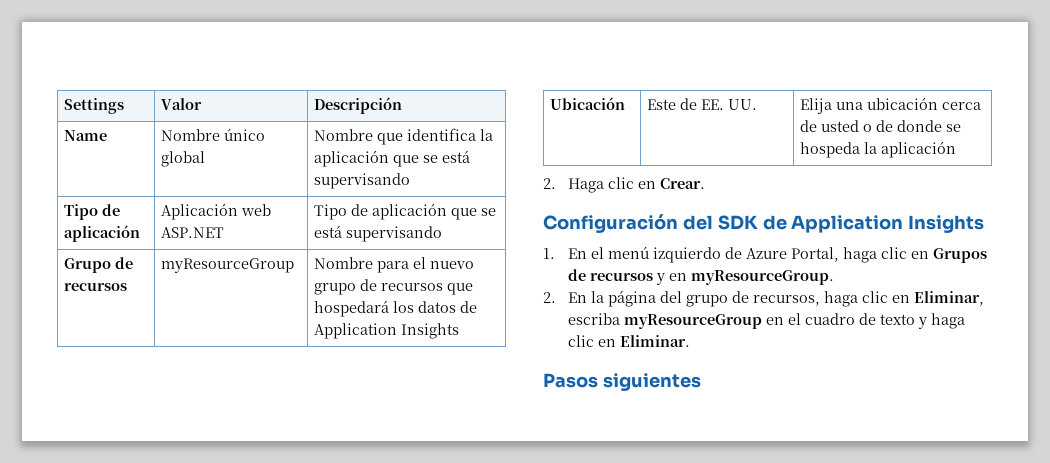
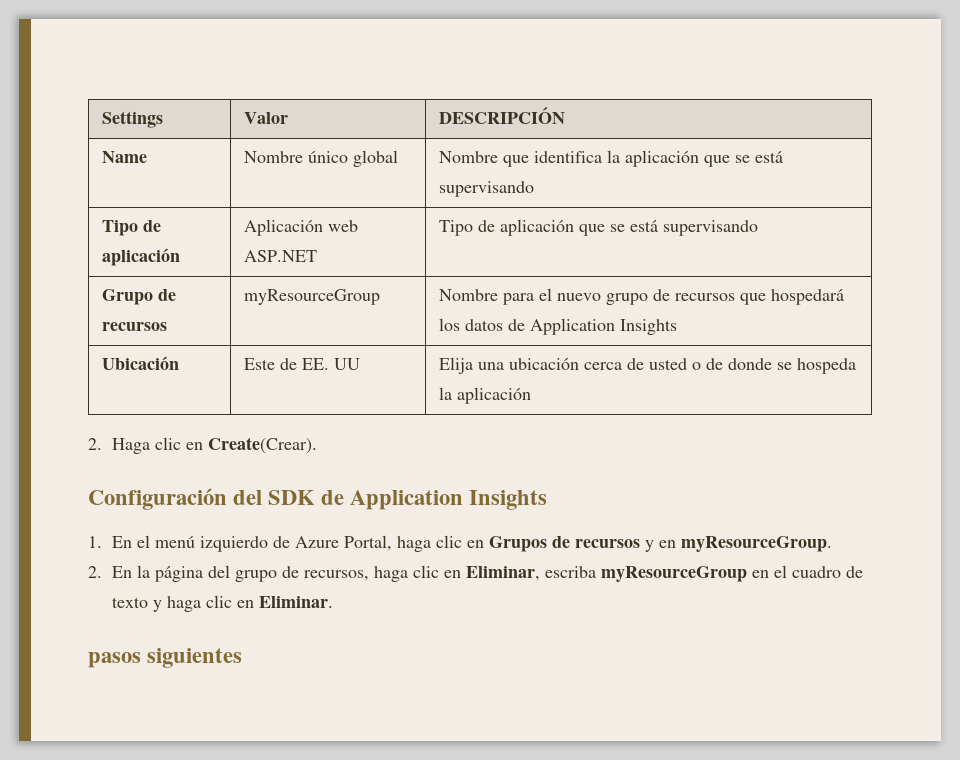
- Settings | Valor | Descripción
+ Settings | Valor | DESCRIPCIÓN
- Ubicación | Este de EE. UU. | Elija una ubicación cerca de usted o de donde se hospeda la aplicación
+ Ubicación | Este de EE. UU | Elija una ubicación cerca de usted o de donde se hospeda la aplicación
- 2. Haga clic en Crear.
+ 2. Haga clic en Create(Crear).
- Pasos siguientes
+ pasos siguientes

